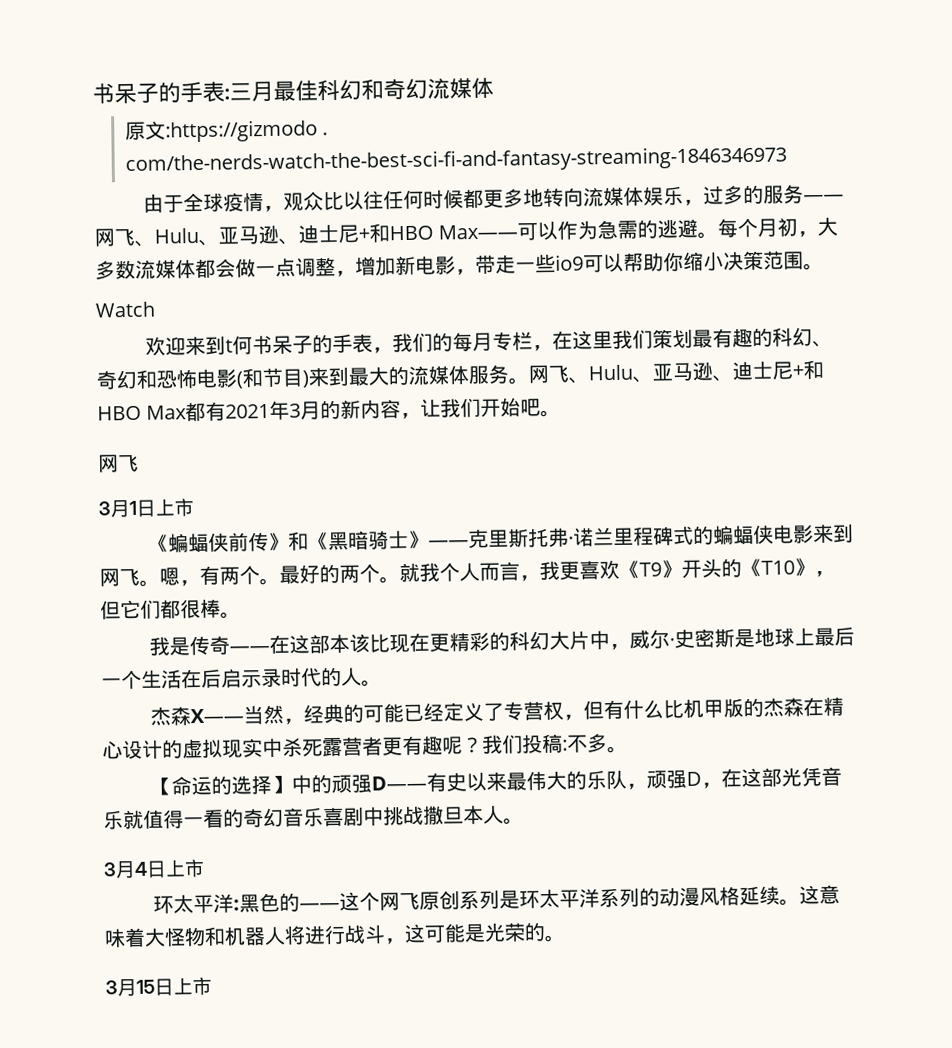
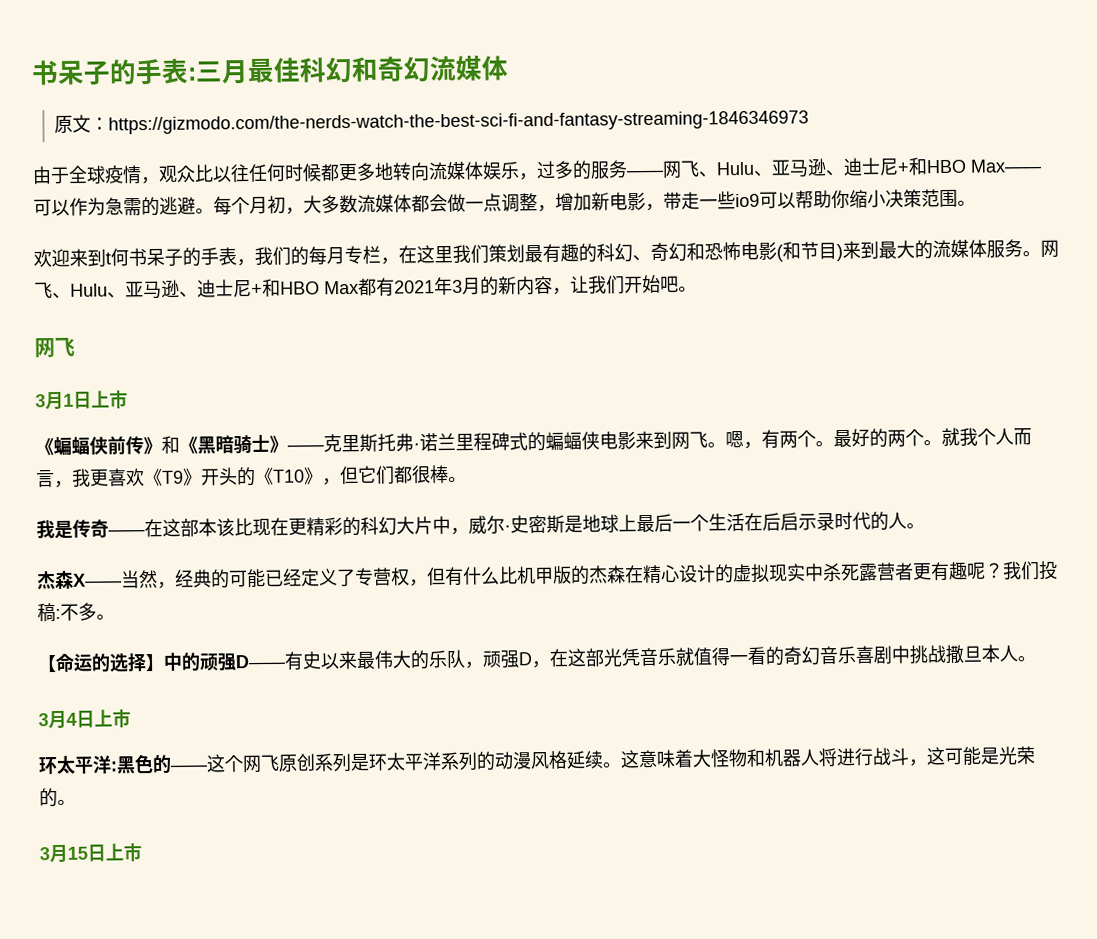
- 原文:https://gizmodo . com/the-nerds-watch-the-best-sci-fi-and-fantasy-streaming-1846346973
+ 原文：https://gizmodo.com/the-nerds-watch-the-best-sci-fi-and-fantasy-streaming-1846346973
- Watch

